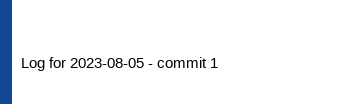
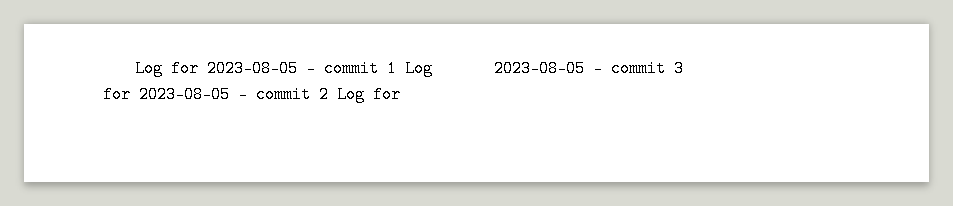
- Log for 2023-08-05 - commit 1
+ Log for 2023-08-05 - commit 1 Log for 2023-08-05 - commit 2 Log for 2023-08-05 - commit 3

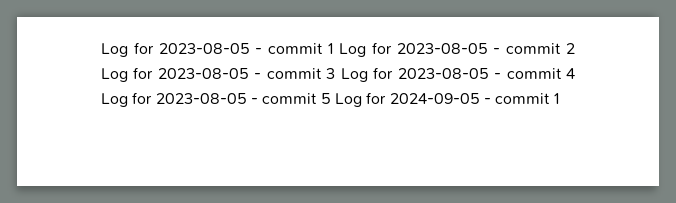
- Log for 2023-08-05 - commit 1 Log for 2023-08-05 - commit 2 Log for 2023-08-05 - commit 3
+ Log for 2023-08-05 - commit 1 Log for 2023-08-05 - commit 2 Log for 2023-08-05 - commit 3 Log for 2023-08-05 - commit 4 Log for 2023-08-05 - commit 5 Log for 2024-09-05 - commit 1

